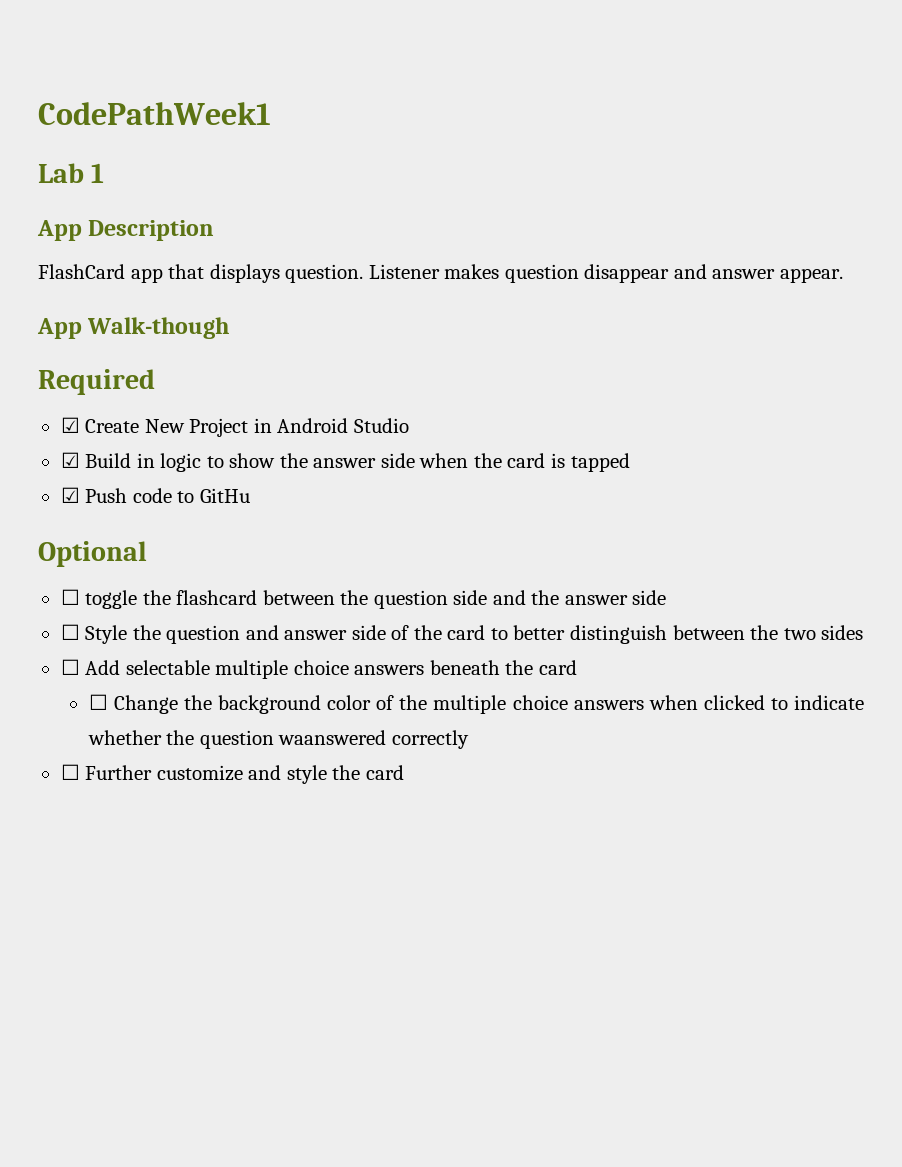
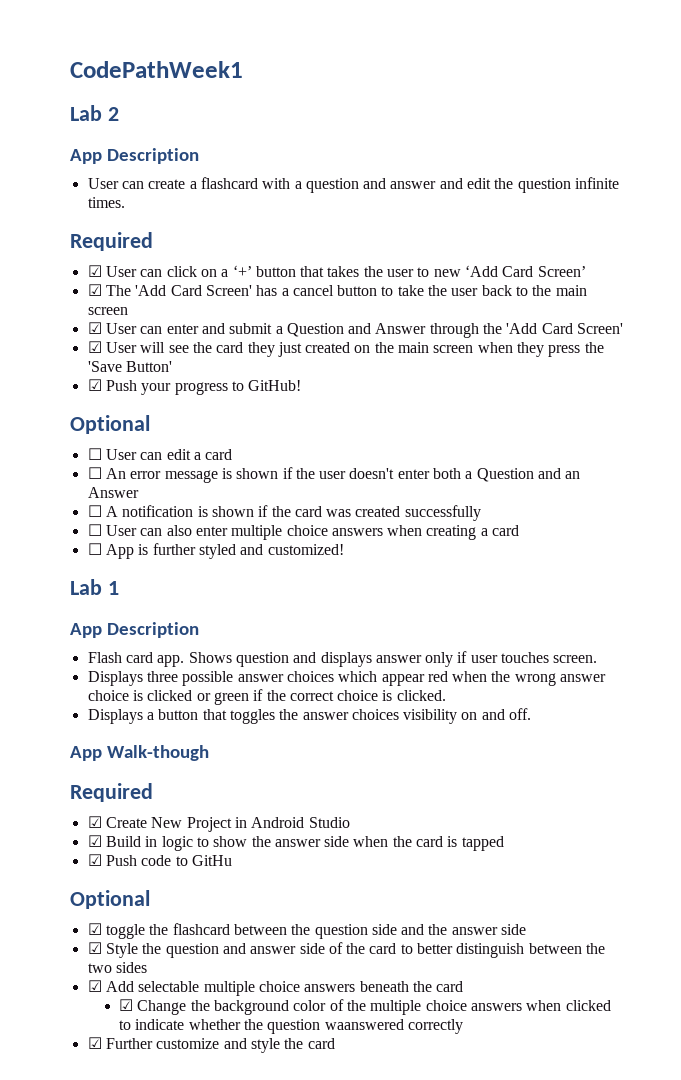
+ Lab 2
+ App Description
+ User can create a flashcard with a question and answer and edit the question infinite times.
+ Required
+ ☑ User can click on a ‘+’ button that takes the user to new ‘Add Card Screen’
+ ☑ The 'Add Card Screen' has a cancel button to take the user back to the main screen
+ ☑ User can enter and submit a Question and Answer through the 'Add Card Screen'
+ ☑ User will see the card they just created on the main screen when they press the 'Save Button'
+ ☑ Push your progress to GitHub!
+ Optional
+ ☐ User can edit a card
+ ☐ An error message is shown if the user doesn't enter both a Question and an Answer
+ ☐ A notification is shown if the card was created successfully
+ ☐ User can also enter multiple choice answers when creating a card
+ ☐ App is further styled and customized!
  Lab 1
  App Description
- FlashCard app that displays question. Listener makes question disappear and answer appear.
+ Flash card app. Shows question and displays answer only if user touches screen.
+ Displays three possible answer choices which appear red when the wrong answer choice is clicked or green if the correct choice is clicked.
+ Displays a button that toggles the answer choices visibility on and off.
- ☐ toggle the flashcard between the question side and the answer side
+ ☑ toggle the flashcard between the question side and the answer side
- ☐ Style the question and answer side of the card to better distinguish between the two sides
+ ☑ Style the question and answer side of the card to better distinguish between the two sides
- ☐ Add selectable multiple choice answers beneath the card
+ ☑ Add selectable multiple choice answers beneath the card
- ☐ Change the background color of the multiple choice answers when clicked to indicate whether the question waanswered correctly
+ ☑ Change the background color of the multiple choice answers when clicked to indicate whether the question waanswered correctly
- ☐ Further customize and style the card
+ ☑ Further customize and style the card

